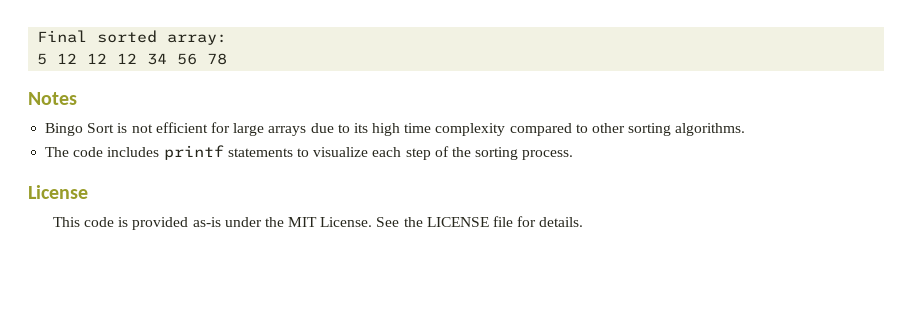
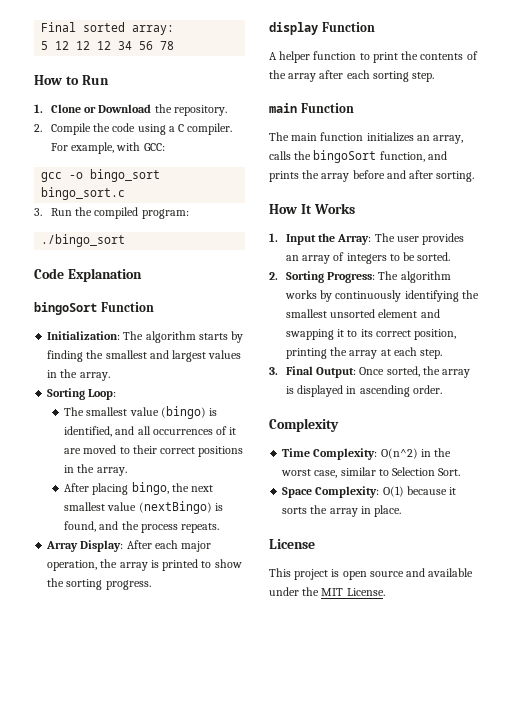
- Notes
- Bingo Sort is not efficient for large arrays due to its high time complexity compared to other sorting algorithms.
- The code includes printf statements to visualize each step of the sorting process.
+ How to Run
+ 1. Clone or Download the repository.
+ 2. Compile the code using a C compiler. For example, with GCC:
+ gcc -o bingo_sort bingo_sort.c
+ 3. Run the compiled program:
+ ./bingo_sort
+ Code Explanation
+ bingoSort Function
+ Initialization: The algorithm starts by finding the smallest and largest values in the array.
+ Sorting Loop:
+ The smallest value (bingo) is identified, and all occurrences of it are moved to their correct positions in the array.
+ After placing bingo, the next smallest value (nextBingo) is found, and the process repeats.
+ Array Display: After each major operation, the array is printed to show the sorting progress.
+ display Function
+ A helper function to print the contents of the array after each sorting step.
+ main Function
+ The main function initializes an array, calls the bingoSort function, and prints the array before and after sorting.
+ How It Works
+ 1. Input the Array: The user provides an array of integers to be sorted.
+ 2. Sorting Progress: The algorithm works by continuously identifying the smallest unsorted element and swapping it to its correct position, printing the array at each step.
+ 3. Final Output: Once sorted, the array is displayed in ascending order.
+ Complexity
+ Time Complexity: O(n^2) in the worst case, similar to Selection Sort.
+ Space Complexity: O(1) because it sorts the array in place.
  License
- This code is provided as-is under the MIT License. See the LICENSE file for details.
+ This project is open source and available under the MIT License.

